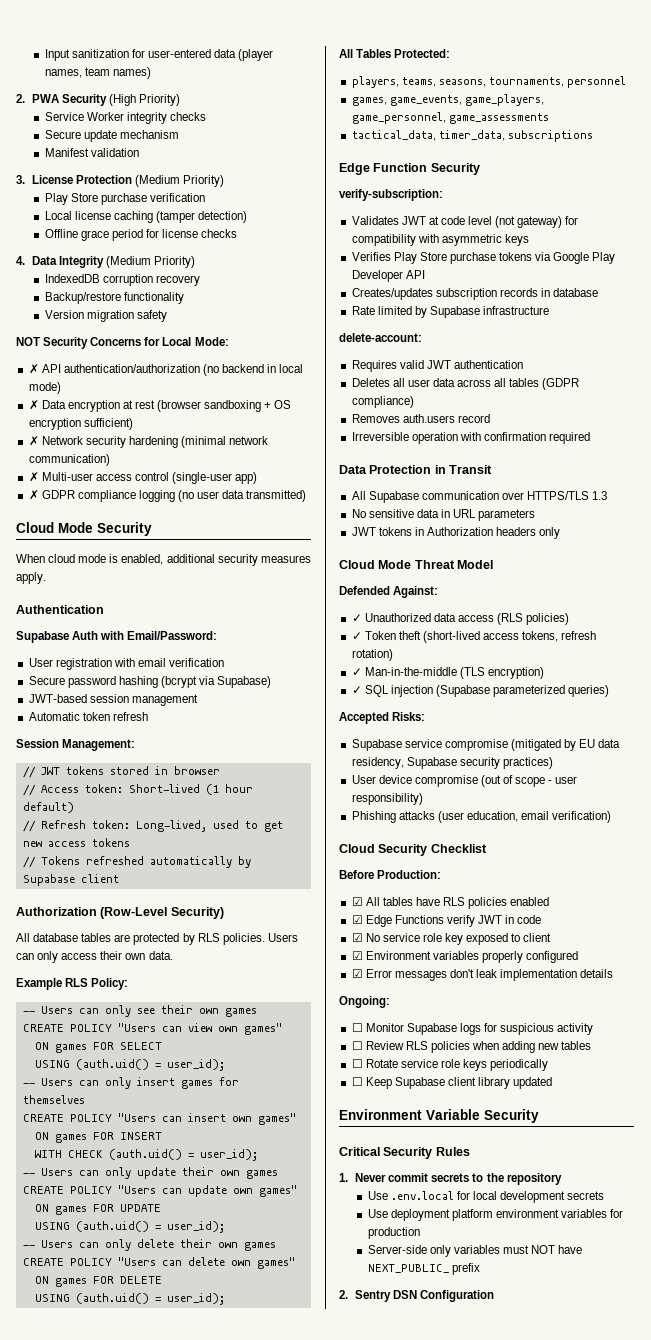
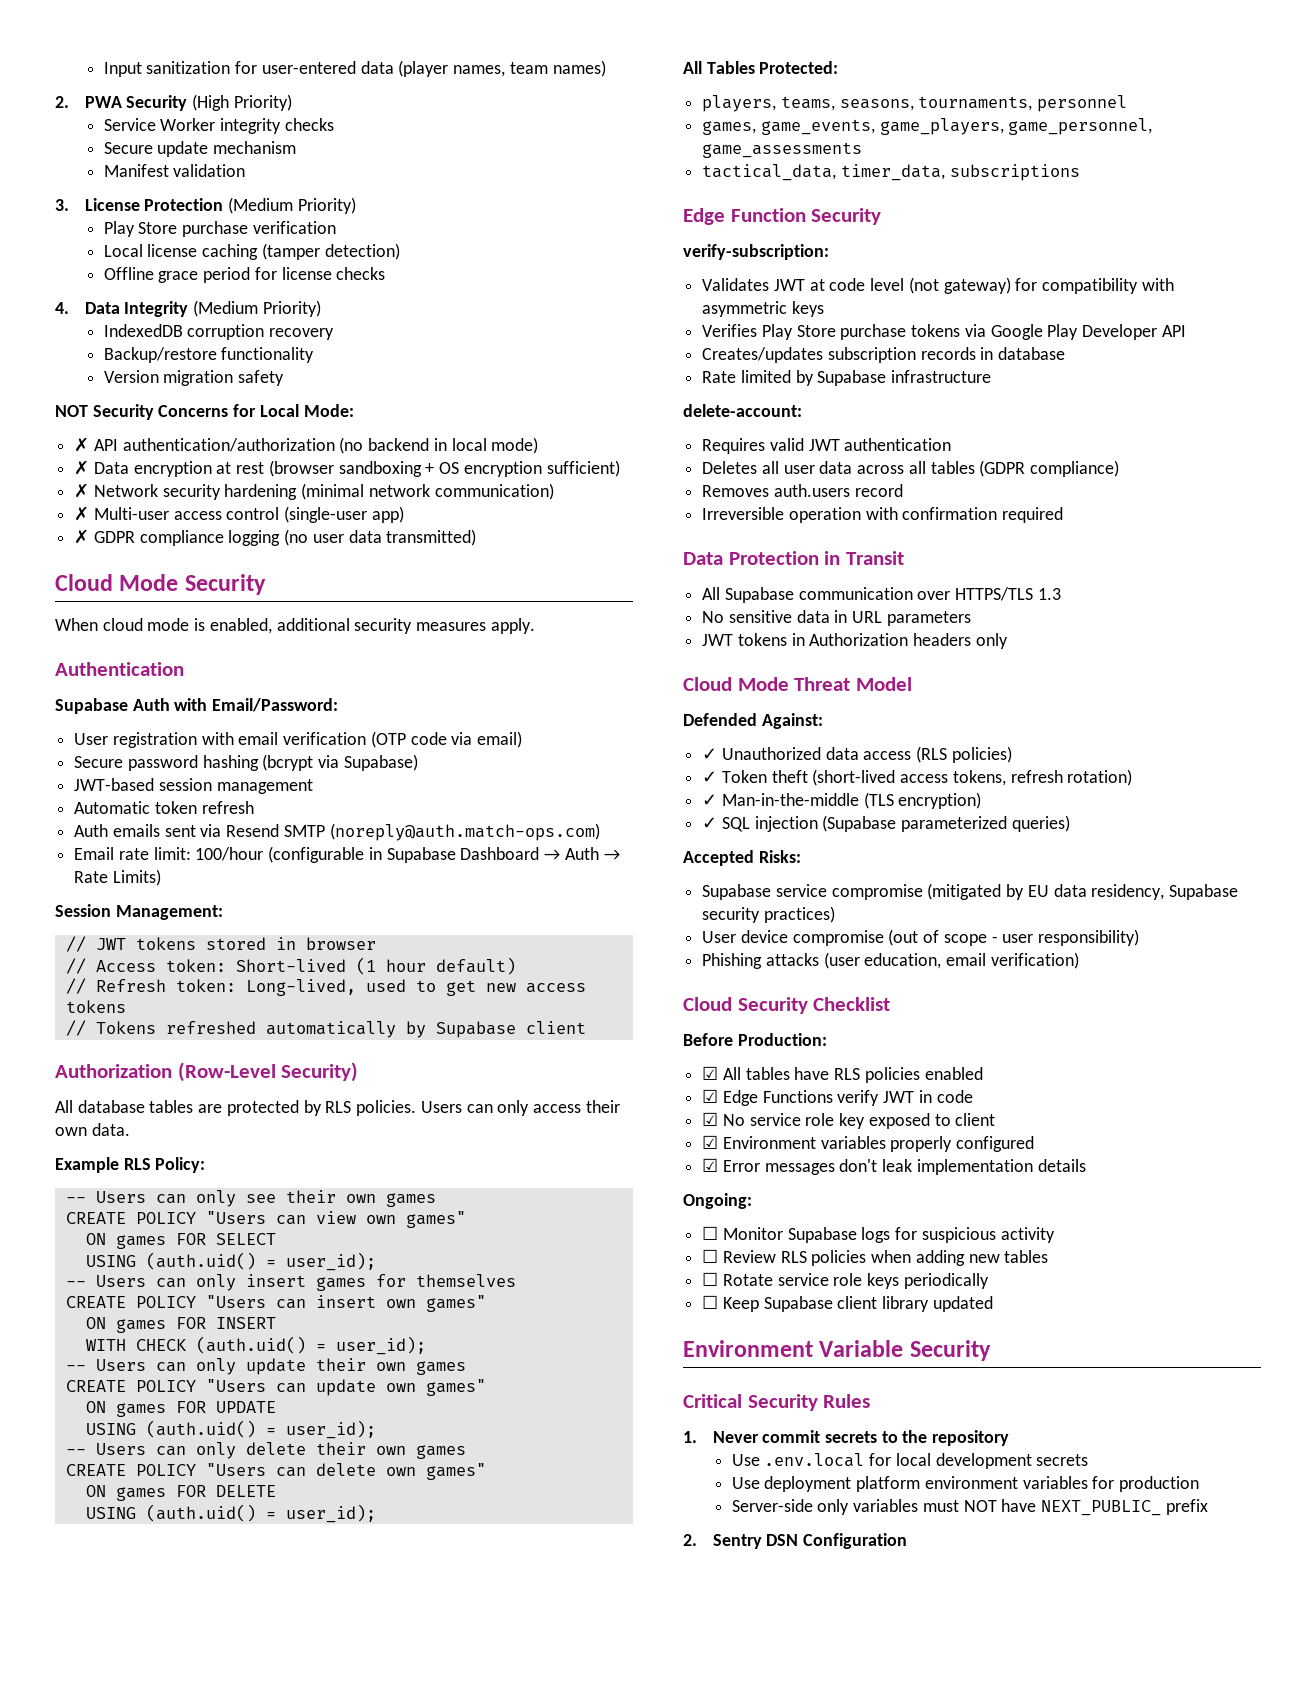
- User registration with email verification
+ User registration with email verification (OTP code via email)
+ Auth emails sent via Resend SMTP (noreply@auth.match-ops.com)
+ Email rate limit: 100/hour (configurable in Supabase Dashboard → Auth → Rate Limits)

